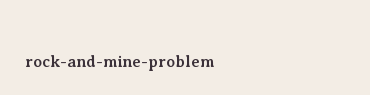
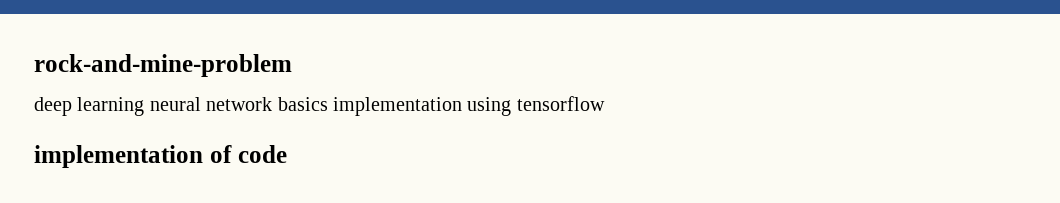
+ deep learning neural network basics implementation using tensorflow
+ implementation of code

